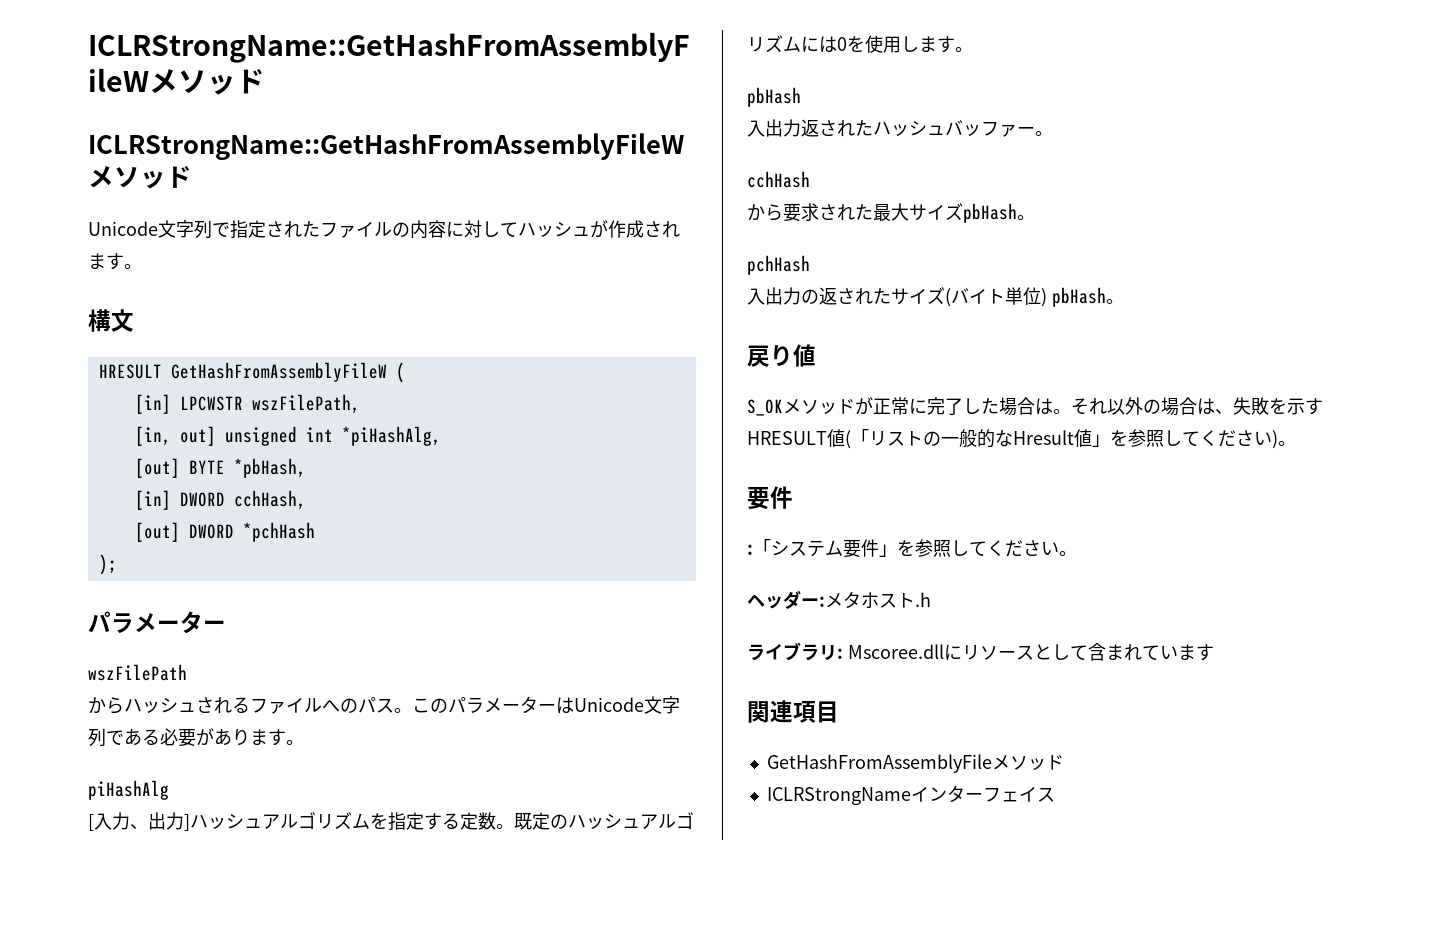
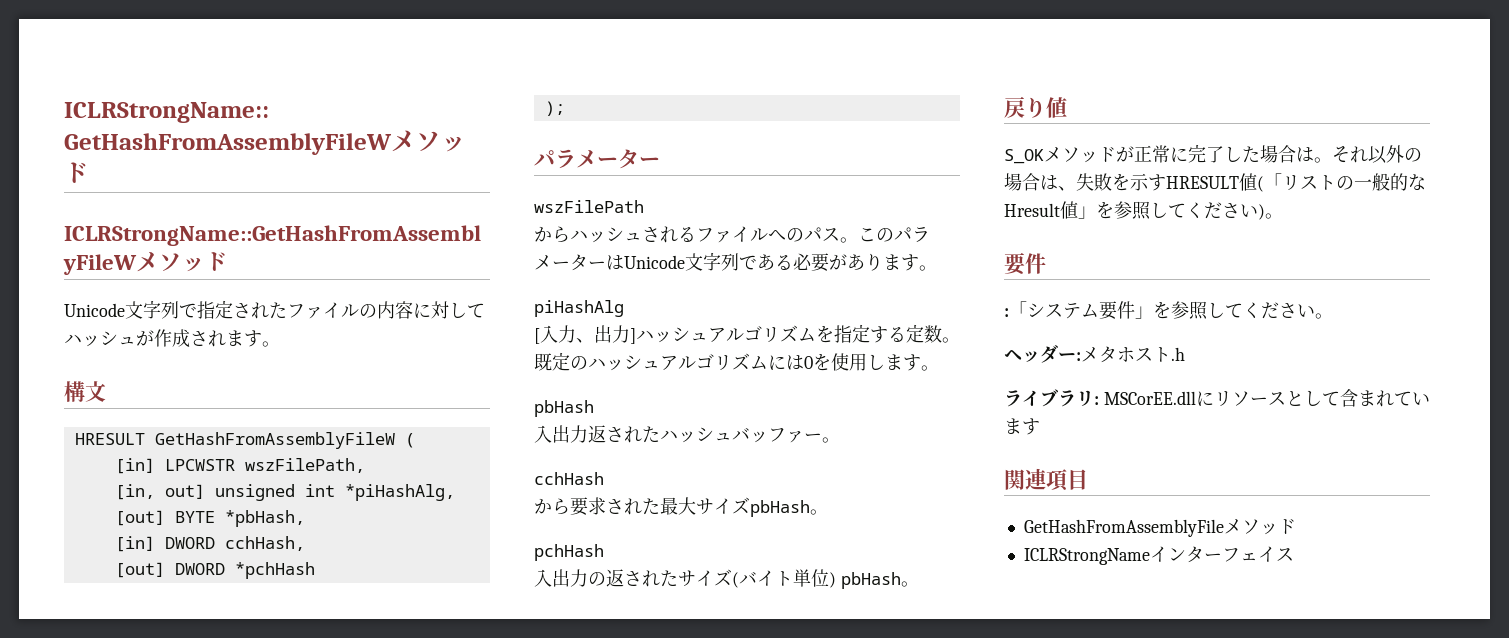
- ライブラリ: Mscoree.dllにリソースとして含まれています
+ ライブラリ: MSCorEE.dllにリソースとして含まれています

